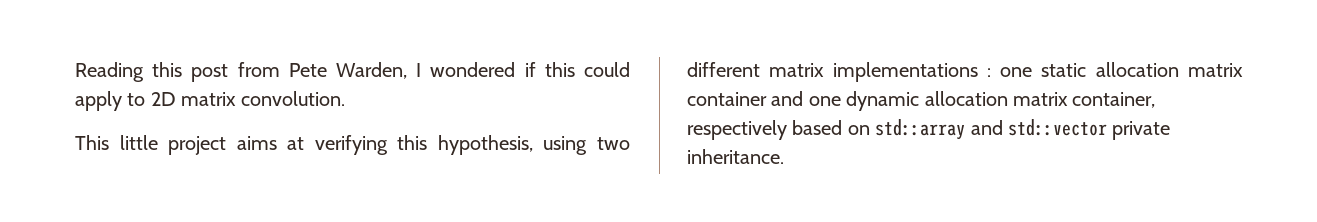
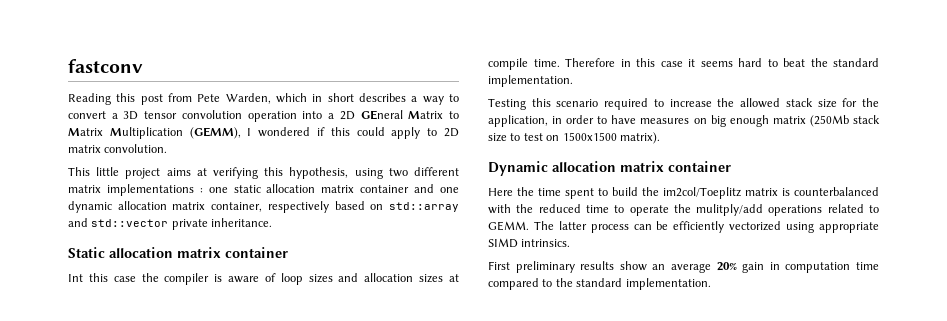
+ fastconv
- Reading this post from Pete Warden, I wondered if this could apply to 2D matrix convolution.
+ Reading this post from Pete Warden, which in short describes a way to convert a 3D tensor convolution operation into a 2D GEneral Matrix to Matrix Multiplication (GEMM), I wondered if this could apply to 2D matrix convolution.
+ Static allocation matrix container
+ Int this case the compiler is aware of loop sizes and allocation sizes at compile time. Therefore in this case it seems hard to beat the standard implementation.
+ Testing this scenario required to increase the allowed stack size for the application, in order to have measures on big enough matrix (250Mb stack size to test on 1500x1500 matrix).
+ Dynamic allocation matrix container
+ Here the time spent to build the im2col/Toeplitz matrix is counterbalanced with the reduced time to operate the mulitply/add operations related to GEMM. The latter process can be efficiently vectorized using appropriate SIMD intrinsics.
+ First preliminary results show an average 20% gain in computation time compared to the standard implementation.

